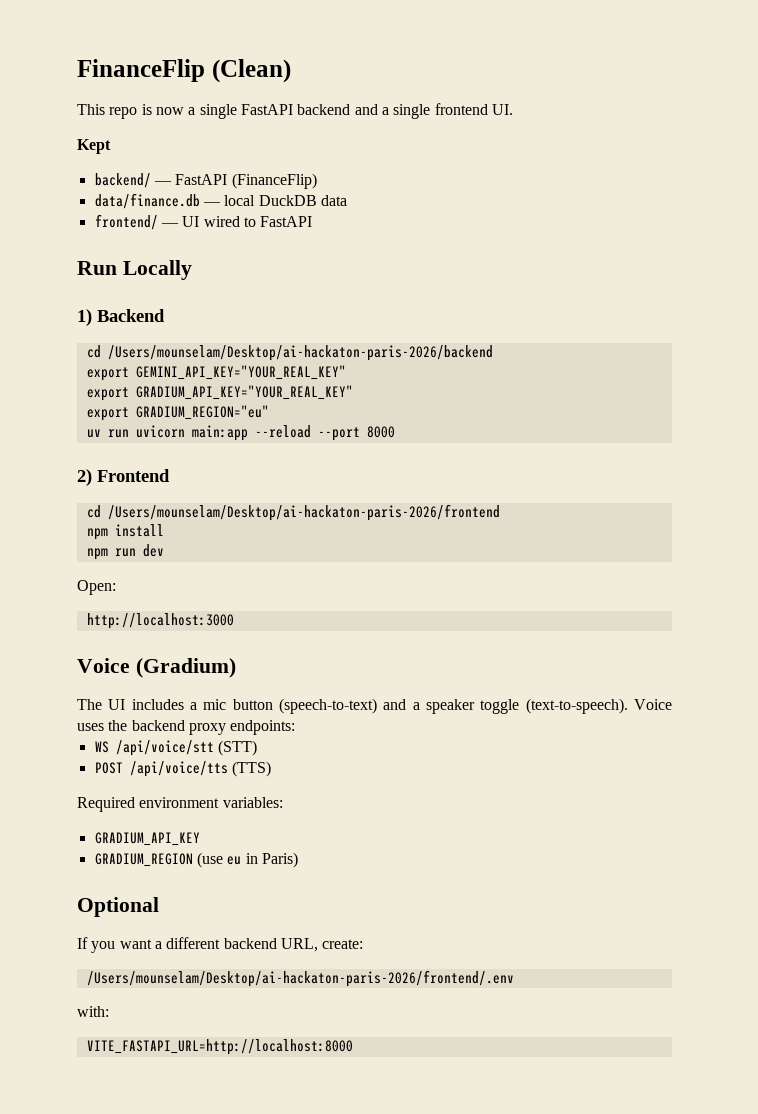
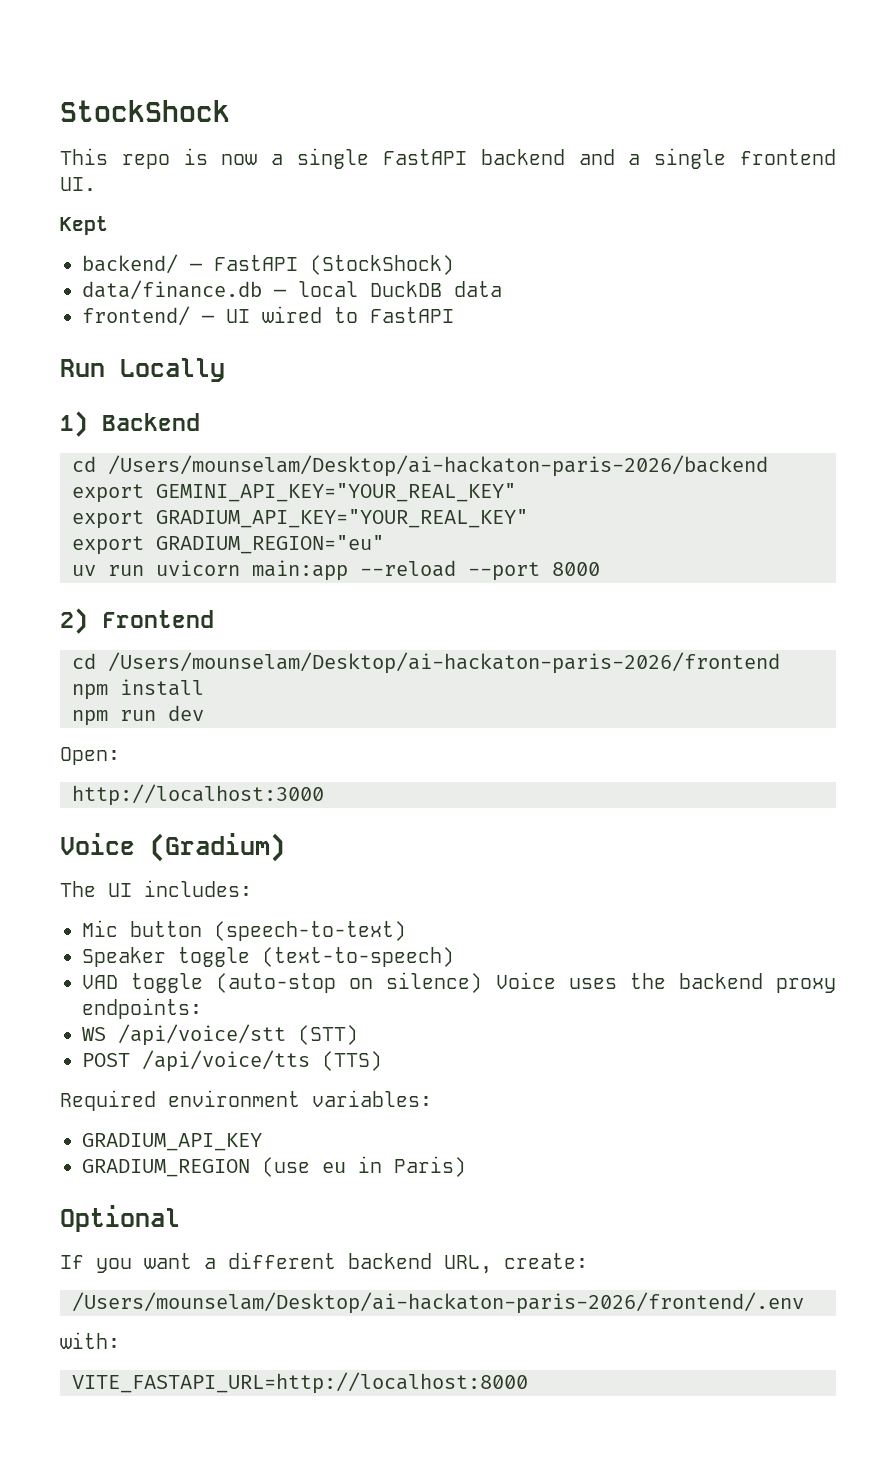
- FinanceFlip (Clean)
+ StockShock
- backend/ — FastAPI (FinanceFlip)
+ backend/ — FastAPI (StockShock)
- The UI includes a mic button (speech-to-text) and a speaker toggle (text-to-speech). Voice uses the backend proxy endpoints:
+ The UI includes:
+ Mic button (speech-to-text)
+ Speaker toggle (text-to-speech)
+ VAD toggle (auto-stop on silence) Voice uses the backend proxy endpoints:

